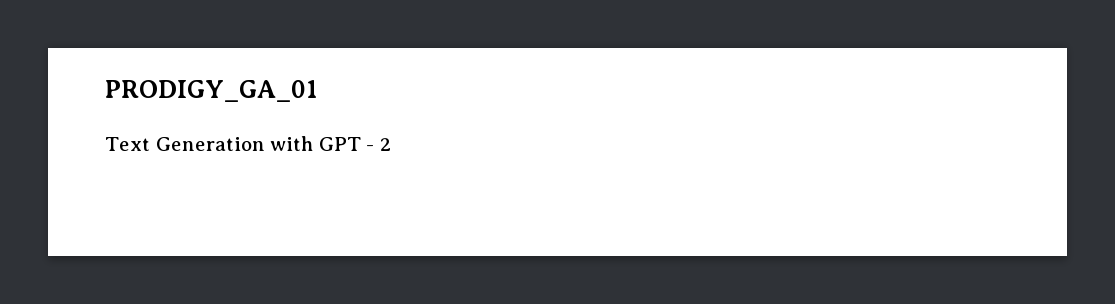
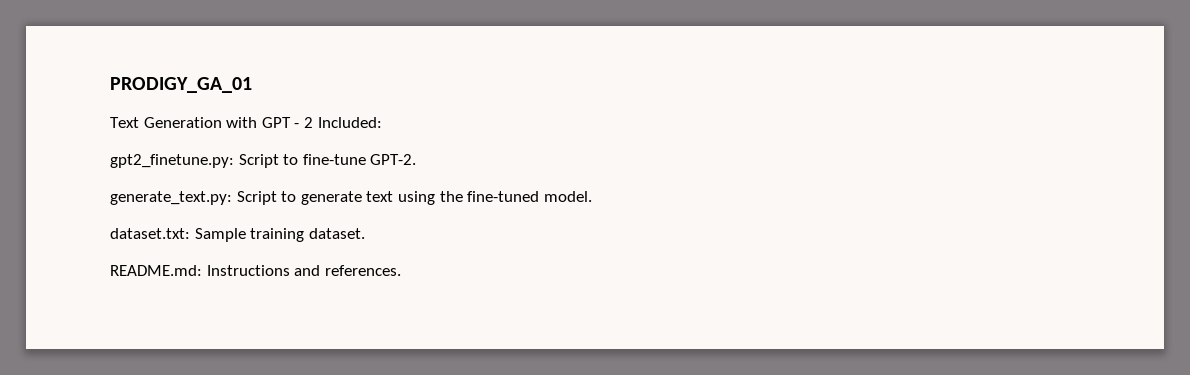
- Text Generation with GPT - 2
+ Text Generation with GPT - 2 Included:
+ gpt2_finetune.py: Script to fine-tune GPT-2.
+ generate_text.py: Script to generate text using the fine-tuned model.
+ dataset.txt: Sample training dataset.
+ README.md: Instructions and references.

